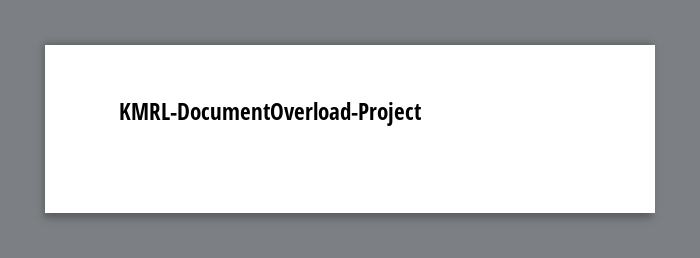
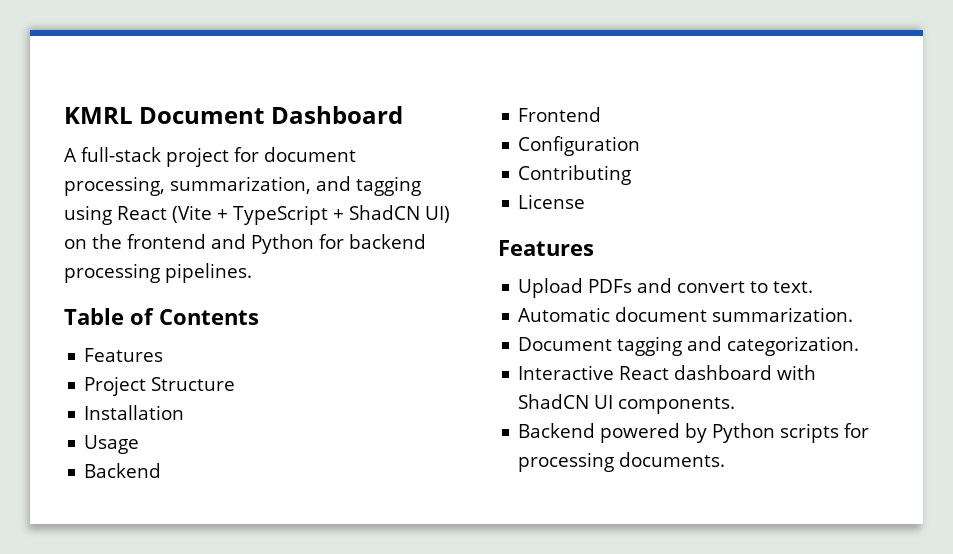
- KMRL-DocumentOverload-Project
+ KMRL Document Dashboard
+ A full-stack project for document processing, summarization, and tagging using React (Vite + TypeScript + ShadCN UI) on the frontend and Python for backend processing pipelines.
+ Table of Contents
+ Features
+ Project Structure
+ Installation
+ Usage
+ Backend
+ Frontend
+ Configuration
+ Contributing
+ License
+ Features
+ Upload PDFs and convert to text.
+ Automatic document summarization.
+ Document tagging and categorization.
+ Interactive React dashboard with ShadCN UI components.
+ Backend powered by Python scripts for processing documents.

